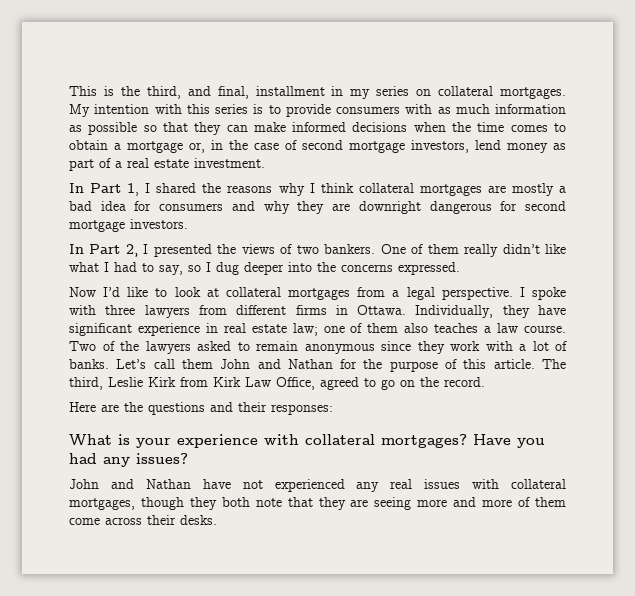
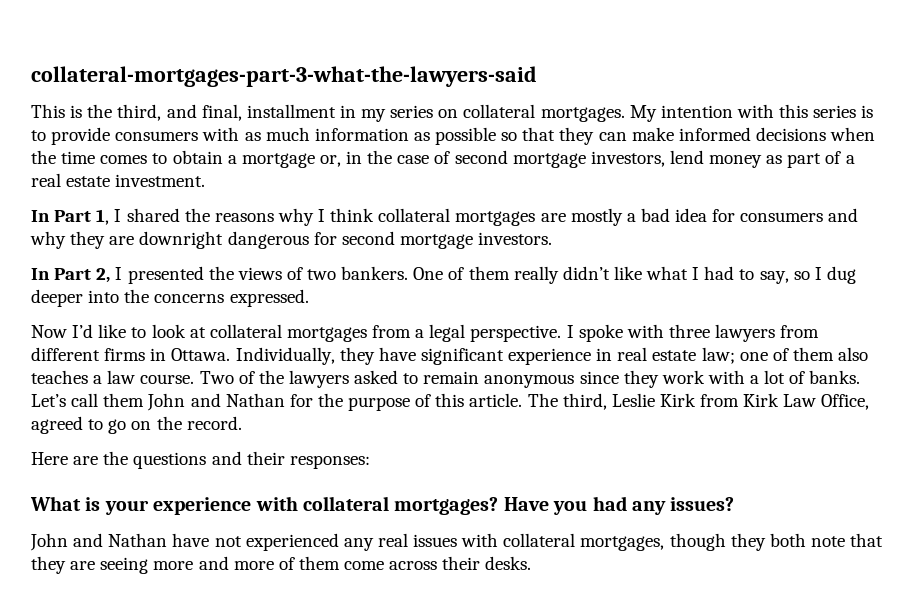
+ collateral-mortgages-part-3-what-the-lawyers-said

